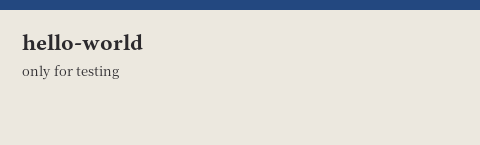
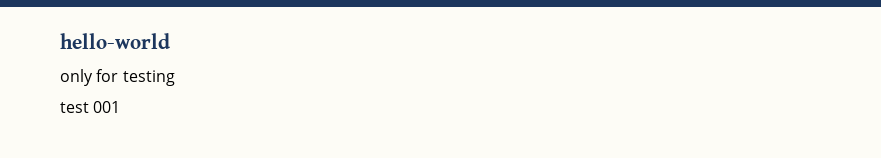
+ test 001

